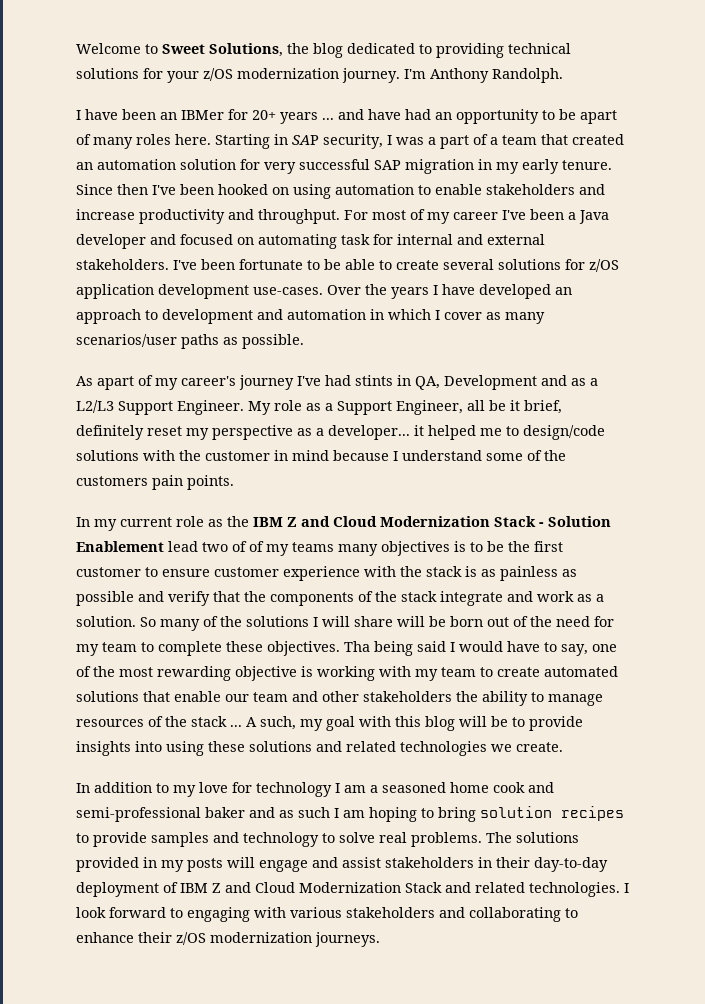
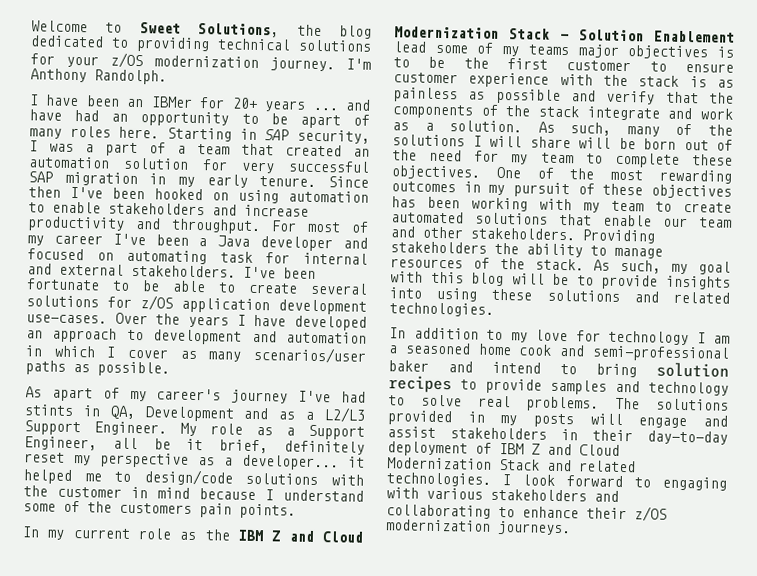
- In my current role as the IBM Z and Cloud Modernization Stack - Solution Enablement lead two of of my teams many objectives is to be the first customer to ensure customer experience with the stack is as painless as possible and verify that the components of the stack integrate and work as a solution.
+ In my current role as the IBM Z and Cloud Modernization Stack - Solution Enablement lead some of my teams major objectives is to be the first customer to ensure customer experience with the stack is as painless as possible and verify that the components of the stack integrate and work as a solution.
- So many of the solutions I will share will be born out of the need for my team to complete these objectives.
+ As such, many of the solutions I will share will be born out of the need for my team to complete these objectives.
- Tha being said I would have to say, one of the most rewarding objective is working with my team to create automated solutions that enable our team and other stakeholders the ability to manage resources of the stack ... A such, my goal with this blog will be to provide insights into using these solutions and related technologies we create.
+ One of the most rewarding outcomes in my pursuit of these objectives has been working with my team to create automated solutions that enable our team and other stakeholders. Providing stakeholders the ability to manage resources of the stack. As such, my goal with this blog will be to provide insights into using these solutions and related technologies.
- In addition to my love for technology I am a seasoned home cook and semi-professional baker and as such I am hoping to bring solution recipes to provide samples and technology to solve real problems.
+ In addition to my love for technology I am a seasoned home cook and semi-professional baker and intend to bring solution recipes to provide samples and technology to solve real problems.

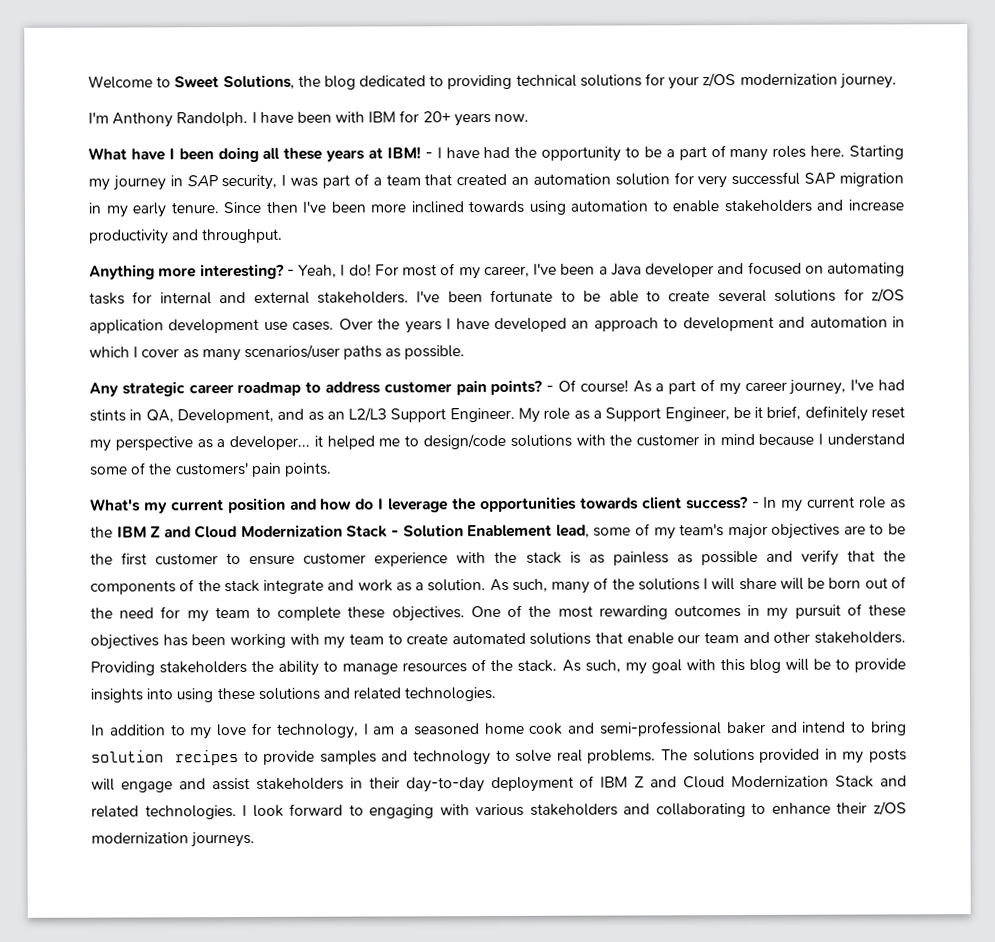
- Welcome to Sweet Solutions, the blog dedicated to providing technical solutions for your z/OS modernization journey. I'm Anthony Randolph.
- I have been an IBMer for 20+ years ... and have had an opportunity to be apart of many roles here.
+ Welcome to Sweet Solutions, the blog dedicated to providing technical solutions for your z/OS modernization journey.
+ I'm Anthony Randolph. I have been with IBM for 20+ years now.
+ What have I been doing all these years at IBM! - I have had the opportunity to be a part of many roles here.
- Starting in SAP security, I was a part of a team that created an automation solution for very successful SAP migration in my early tenure.
+ Starting my journey in SAP security, I was part of a team that created an automation solution for very successful SAP migration in my early tenure.
- Since then I've been hooked on using automation to enable stakeholders and increase productivity and throughput.
+ Since then I've been more inclined towards using automation to enable stakeholders and increase productivity and throughput.
+ Anything more interesting? - Yeah, I do!
- For most of my career I've been a Java developer and focused on automating task for internal and external stakeholders.
+ For most of my career, I've been a Java developer and focused on automating tasks for internal and external stakeholders.
- I've been fortunate to be able to create several solutions for z/OS application development use-cases.
+ I've been fortunate to be able to create several solutions for z/OS application development use cases.
- As apart of my career's journey I've had stints in QA, Development and as a L2/L3 Support Engineer.
+ Any strategic career roadmap to address customer pain points? - Of course! As a part of my career journey, I've had stints in QA, Development, and as an L2/L3 Support Engineer.
- My role as a Support Engineer, all be it brief, definitely reset my perspective as a developer... it helped me to design/code solutions with the customer in mind because I understand some of the customers pain points.
+ My role as a Support Engineer, be it brief, definitely reset my perspective as a developer... it helped me to design/code solutions with the customer in mind because I understand some of the customers' pain points.
- In my current role as the IBM Z and Cloud Modernization Stack - Solution Enablement lead some of my teams major objectives is to be the first customer to ensure customer experience with the stack is as painless as possible and verify that the components of the stack integrate and work as a solution.
+ What's my current position and how do I leverage the opportunities towards client success? - In my current role as the IBM Z and Cloud Modernization Stack - Solution Enablement lead, some of my team's major objectives are to be the first customer to ensure customer experience with the stack is as painless as possible and verify that the components of the stack integrate and work as a solution.
- In addition to my love for technology I am a seasoned home cook and semi-professional baker and intend to bring solution recipes to provide samples and technology to solve real problems.
+ In addition to my love for technology, I am a seasoned home cook and semi-professional baker and intend to bring solution recipes to provide samples and technology to solve real problems.

